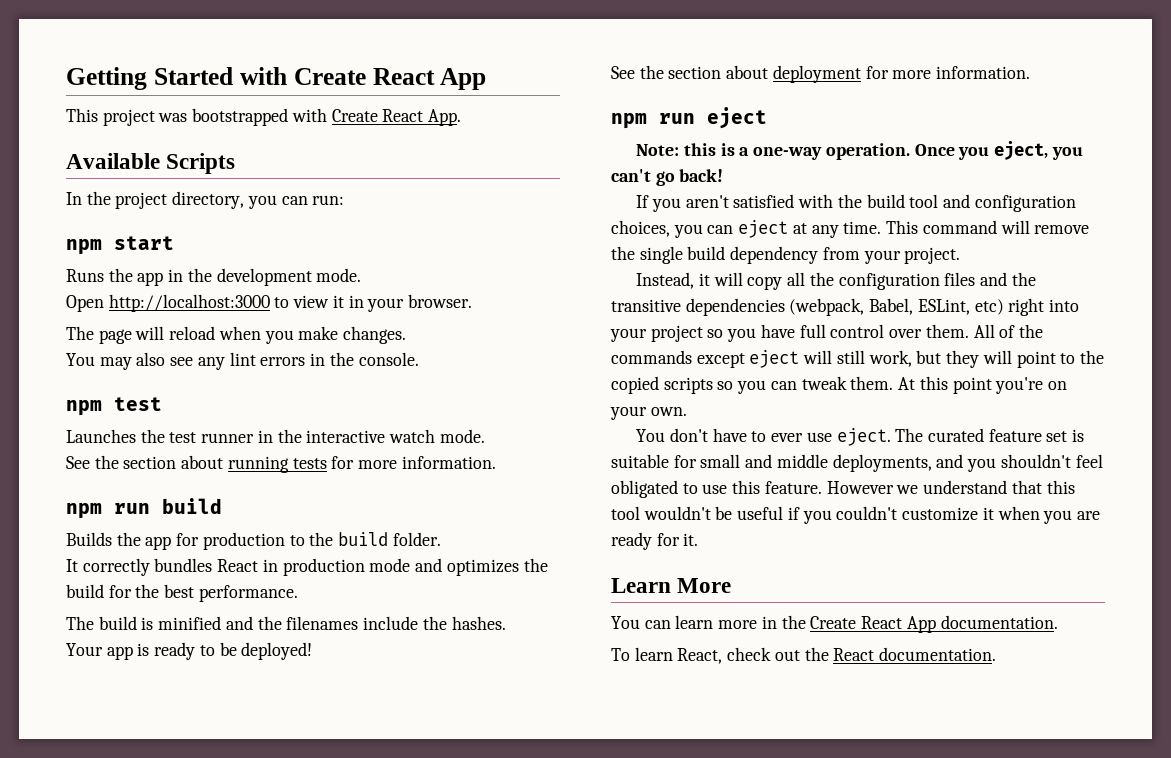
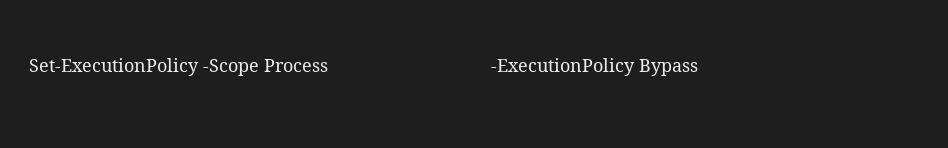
- Getting Started with Create React App
- This project was bootstrapped with Create React App.
- Available Scripts
- In the project directory, you can run:
- npm start
- Runs the app in the development mode.
- Open http://localhost:3000 to view it in your browser.
- The page will reload when you make changes.
- You may also see any lint errors in the console.
- npm test
- Launches the test runner in the interactive watch mode.
- See the section about running tests for more information.
- npm run build
- Builds the app for production to the build folder.
- It correctly bundles React in production mode and optimizes the build for the best performance.
- The build is minified and the filenames include the hashes.
- Your app is ready to be deployed!
- See the section about deployment for more information.
- npm run eject
- Note: this is a one-way operation. Once you eject, you can't go back!
- If you aren't satisfied with the build tool and configuration choices, you can eject at any time. This command will remove the single build dependency from your project.
- Instead, it will copy all the configuration files and the transitive dependencies (webpack, Babel, ESLint, etc) right into your project so you have full control over them. All of the commands except eject will still work, but they will point to the copied scripts so you can tweak them. At this point you're on your own.
- You don't have to ever use eject. The curated feature set is suitable for small and middle deployments, and you shouldn't feel obligated to use this feature. However we understand that this tool wouldn't be useful if you couldn't customize it when you are ready for it.
- Learn More
- You can learn more in the Create React App documentation.
- To learn React, check out the React documentation.
+ Set-ExecutionPolicy -Scope Process -ExecutionPolicy Bypass

